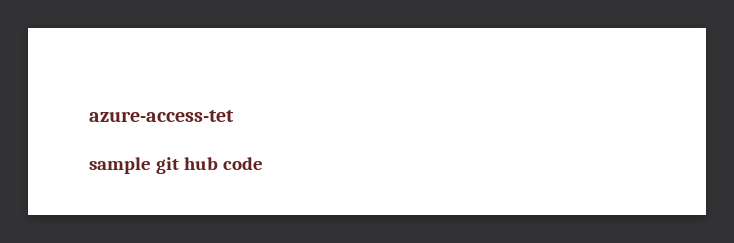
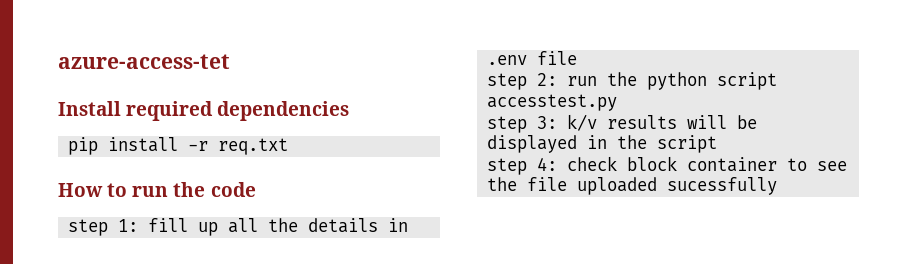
- sample git hub code
+ Install required dependencies
+ pip install -r req.txt
+ How to run the code
+ step 1: fill up all the details in .env file
+ step 2: run the python script accesstest.py
+ step 3: k/v results will be displayed in the script
+ step 4: check block container to see the file uploaded sucessfully

